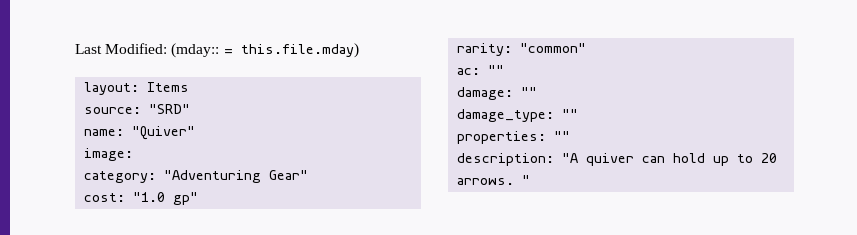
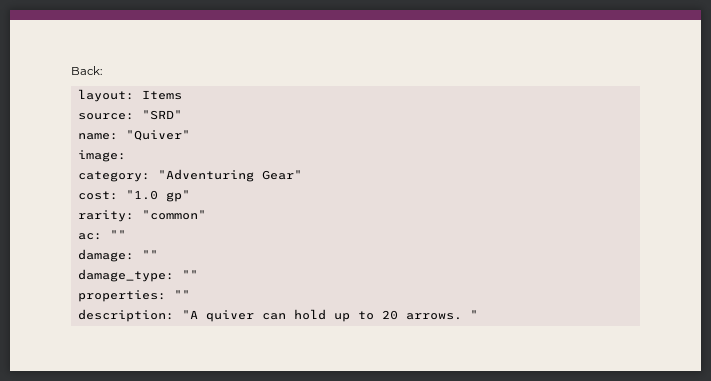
- Last Modified: (mday:: = this.file.mday)
+ Back:

